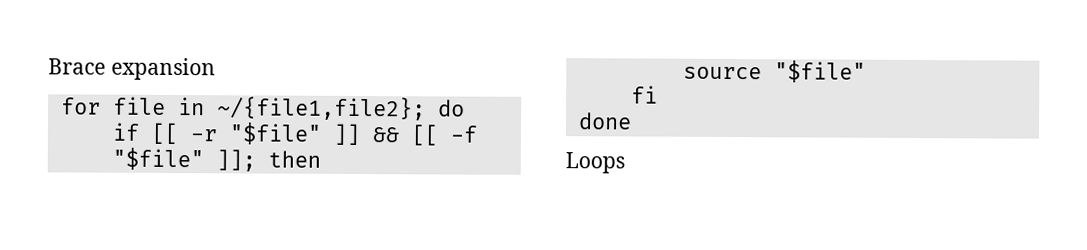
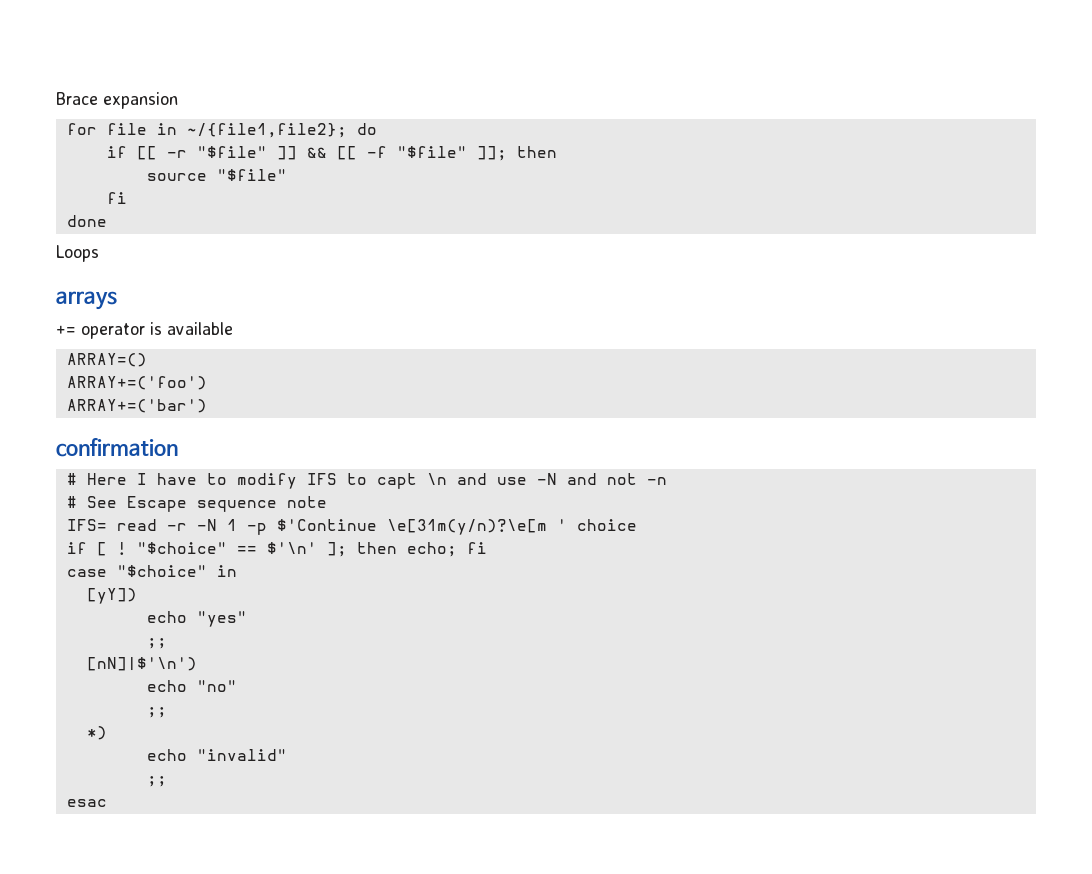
+ arrays
+ += operator is available
+ ARRAY=()
+ ARRAY+=('foo')
+ ARRAY+=('bar')
+ confirmation
+ # Here I have to modify IFS to capt \n and use -N and not -n
+ # See Escape sequence note
+ IFS= read -r -N 1 -p $'Continue \e[31m(y/n)?\e[m ' choice
+ if [ ! "$choice" == $'\n' ]; then echo; fi
+ case "$choice" in
+ [yY])
+ echo "yes"
+ ;;
+ [nN]|$'\n')
+ echo "no"
+ ;;
+ *)
+ echo "invalid"
+ ;;
+ esac

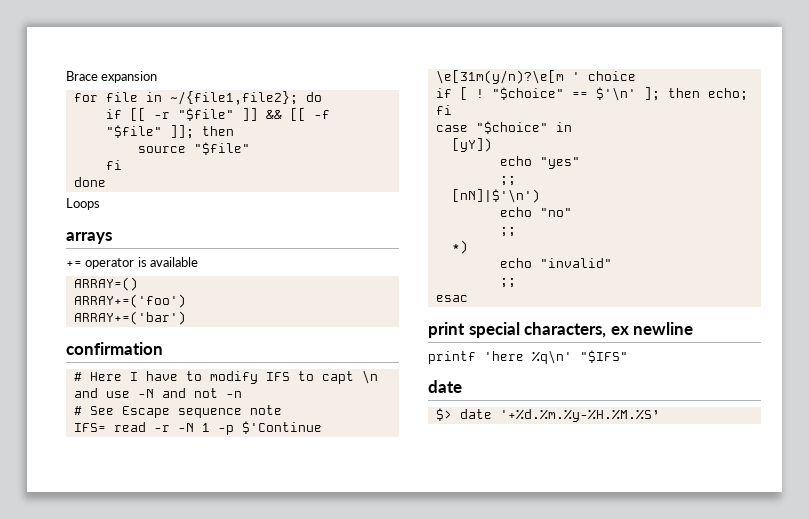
+ print special characters, ex newline
+ printf 'here %q\n' "$IFS"
+ date
+ $> date '+%d.%m.%y-%H.%M.%S’

